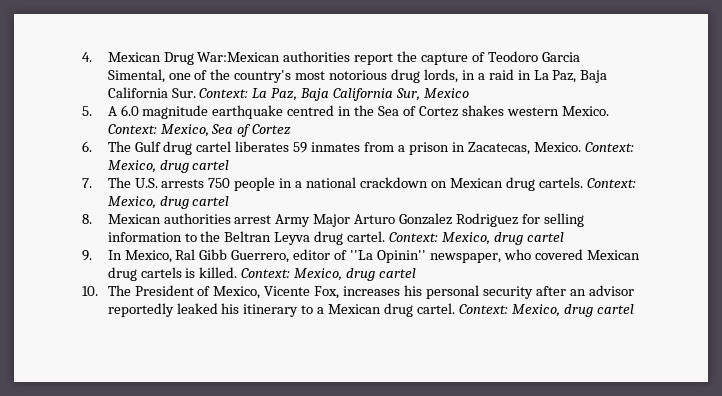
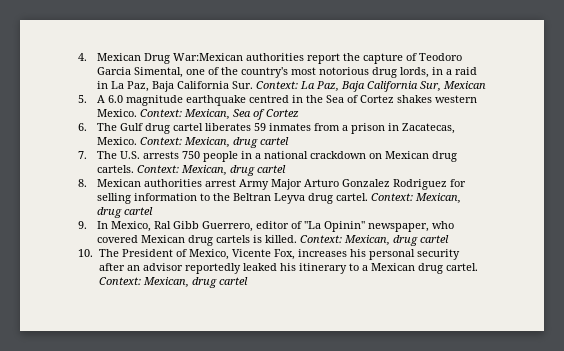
- 4. Mexican Drug War:Mexican authorities report the capture of Teodoro Garcia Simental, one of the country's most notorious drug lords, in a raid in La Paz, Baja California Sur. Context: La Paz, Baja California Sur, Mexico
+ 4. Mexican Drug War:Mexican authorities report the capture of Teodoro Garcia Simental, one of the country's most notorious drug lords, in a raid in La Paz, Baja California Sur. Context: La Paz, Baja California Sur, Mexican
- Context: Mexico, Sea of Cortez
+ Context: Mexican, Sea of Cortez
- 6. The Gulf drug cartel liberates 59 inmates from a prison in Zacatecas, Mexico. Context: Mexico, drug cartel
+ 6. The Gulf drug cartel liberates 59 inmates from a prison in Zacatecas, Mexico. Context: Mexican, drug cartel
- 7. The U.S. arrests 750 people in a national crackdown on Mexican drug cartels. Context: Mexico, drug cartel
+ 7. The U.S. arrests 750 people in a national crackdown on Mexican drug cartels. Context: Mexican, drug cartel
- 8. Mexican authorities arrest Army Major Arturo Gonzalez Rodriguez for selling information to the Beltran Leyva drug cartel. Context: Mexico, drug cartel
+ 8. Mexican authorities arrest Army Major Arturo Gonzalez Rodriguez for selling information to the Beltran Leyva drug cartel. Context: Mexican, drug cartel
- 9. In Mexico, Ral Gibb Guerrero, editor of ''La Opinin'' newspaper, who covered Mexican drug cartels is killed. Context: Mexico, drug cartel
+ 9. In Mexico, Ral Gibb Guerrero, editor of ''La Opinin'' newspaper, who covered Mexican drug cartels is killed. Context: Mexican, drug cartel
- 10. The President of Mexico, Vicente Fox, increases his personal security after an advisor reportedly leaked his itinerary to a Mexican drug cartel. Context: Mexico, drug cartel
+ 10. The President of Mexico, Vicente Fox, increases his personal security after an advisor reportedly leaked his itinerary to a Mexican drug cartel. Context: Mexican, drug cartel

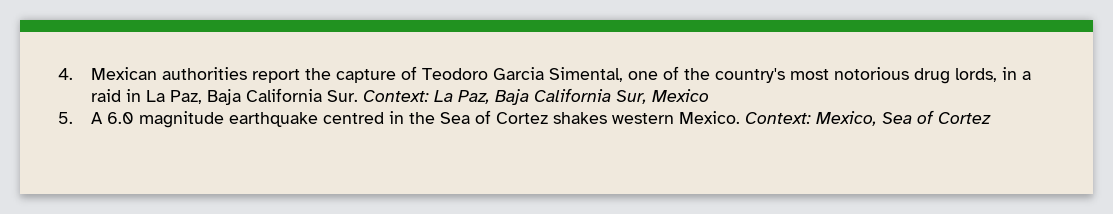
- 4. Mexican Drug War:Mexican authorities report the capture of Teodoro Garcia Simental, one of the country's most notorious drug lords, in a raid in La Paz, Baja California Sur. Context: La Paz, Baja California Sur, Mexican
+ 4. Mexican authorities report the capture of Teodoro Garcia Simental, one of the country's most notorious drug lords, in a raid in La Paz, Baja California Sur. Context: La Paz, Baja California Sur, Mexico
- Context: Mexican, Sea of Cortez
- 6. The Gulf drug cartel liberates 59 inmates from a prison in Zacatecas, Mexico. Context: Mexican, drug cartel
- 7. The U.S. arrests 750 people in a national crackdown on Mexican drug cartels. Context: Mexican, drug cartel
- 8. Mexican authorities arrest Army Major Arturo Gonzalez Rodriguez for selling information to the Beltran Leyva drug cartel. Context: Mexican, drug cartel
- 9. In Mexico, Ral Gibb Guerrero, editor of ''La Opinin'' newspaper, who covered Mexican drug cartels is killed. Context: Mexican, drug cartel
- 10. The President of Mexico, Vicente Fox, increases his personal security after an advisor reportedly leaked his itinerary to a Mexican drug cartel. Context: Mexican, drug cartel
+ Context: Mexico, Sea of Cortez

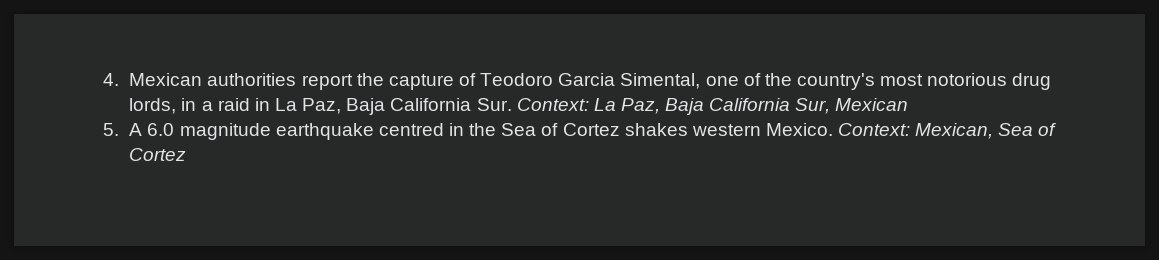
- 4. Mexican authorities report the capture of Teodoro Garcia Simental, one of the country's most notorious drug lords, in a raid in La Paz, Baja California Sur. Context: La Paz, Baja California Sur, Mexico
+ 4. Mexican authorities report the capture of Teodoro Garcia Simental, one of the country's most notorious drug lords, in a raid in La Paz, Baja California Sur. Context: La Paz, Baja California Sur, Mexican
- Context: Mexico, Sea of Cortez
+ Context: Mexican, Sea of Cortez

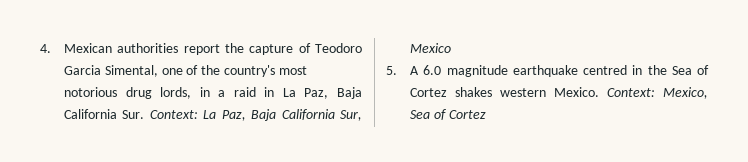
- 4. Mexican authorities report the capture of Teodoro Garcia Simental, one of the country's most notorious drug lords, in a raid in La Paz, Baja California Sur. Context: La Paz, Baja California Sur, Mexican
+ 4. Mexican authorities report the capture of Teodoro Garcia Simental, one of the country's most notorious drug lords, in a raid in La Paz, Baja California Sur. Context: La Paz, Baja California Sur, Mexico
- Context: Mexican, Sea of Cortez
+ Context: Mexico, Sea of Cortez

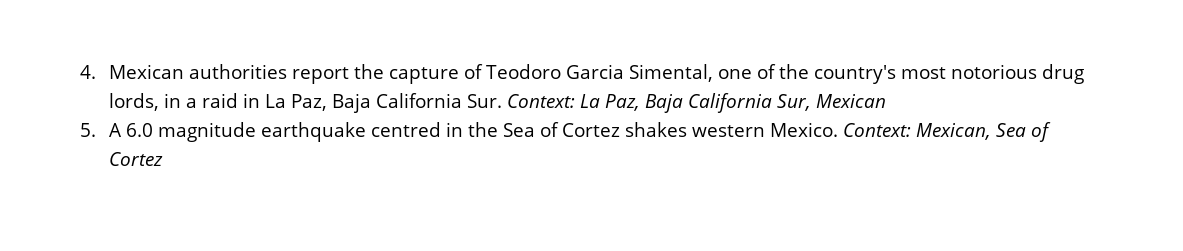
- 4. Mexican authorities report the capture of Teodoro Garcia Simental, one of the country's most notorious drug lords, in a raid in La Paz, Baja California Sur. Context: La Paz, Baja California Sur, Mexico
+ 4. Mexican authorities report the capture of Teodoro Garcia Simental, one of the country's most notorious drug lords, in a raid in La Paz, Baja California Sur. Context: La Paz, Baja California Sur, Mexican
- Context: Mexico, Sea of Cortez
+ Context: Mexican, Sea of Cortez

